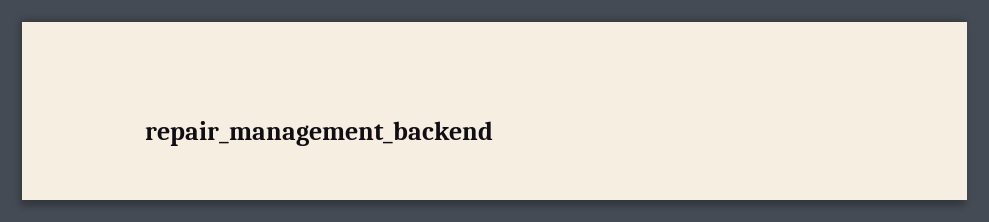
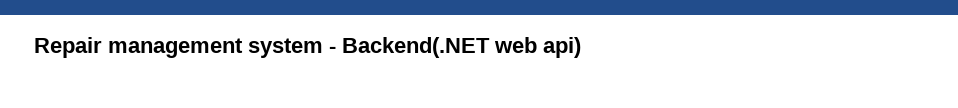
- repair_management_backend
+ Repair management system - Backend(.NET web api)

